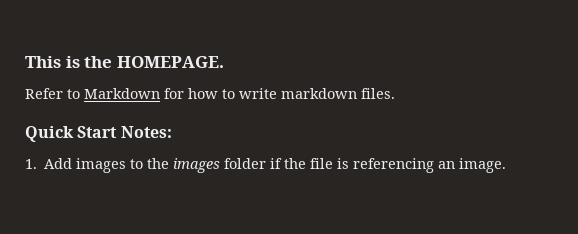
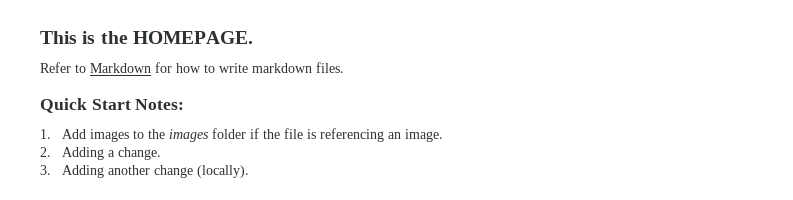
+ 2. Adding a change.
+ 3. Adding another change (locally).

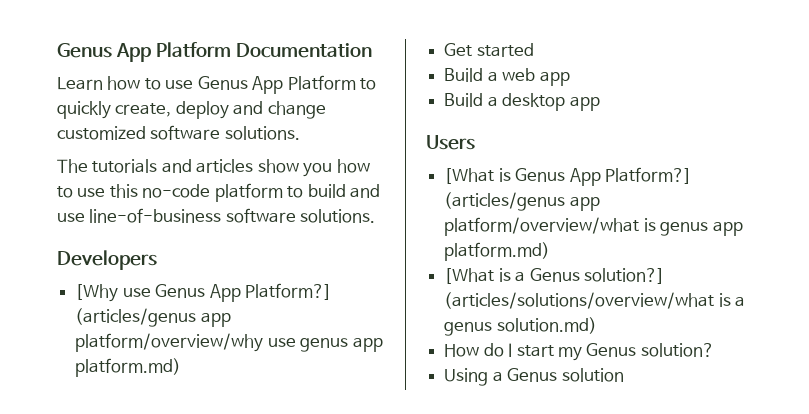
- This is the HOMEPAGE.
- Refer to Markdown for how to write markdown files.
- Quick Start Notes:
- 1. Add images to the images folder if the file is referencing an image.
- 2. Adding a change.
- 3. Adding another change (locally).
+ Genus App Platform Documentation
+ Learn how to use Genus App Platform to quickly create, deploy and change customized software solutions.
+ The tutorials and articles show you how to use this no-code platform to build and use line-of-business software solutions.
+ Developers
+ [Why use Genus App Platform?] (articles/genus app platform/overview/why use genus app platform.md)
+ Get started
+ Build a web app
+ Build a desktop app
+ Users
+ [What is Genus App Platform?] (articles/genus app platform/overview/what is genus app platform.md)
+ [What is a Genus solution?] (articles/solutions/overview/what is a genus solution.md)
+ How do I start my Genus solution?
+ Using a Genus solution

